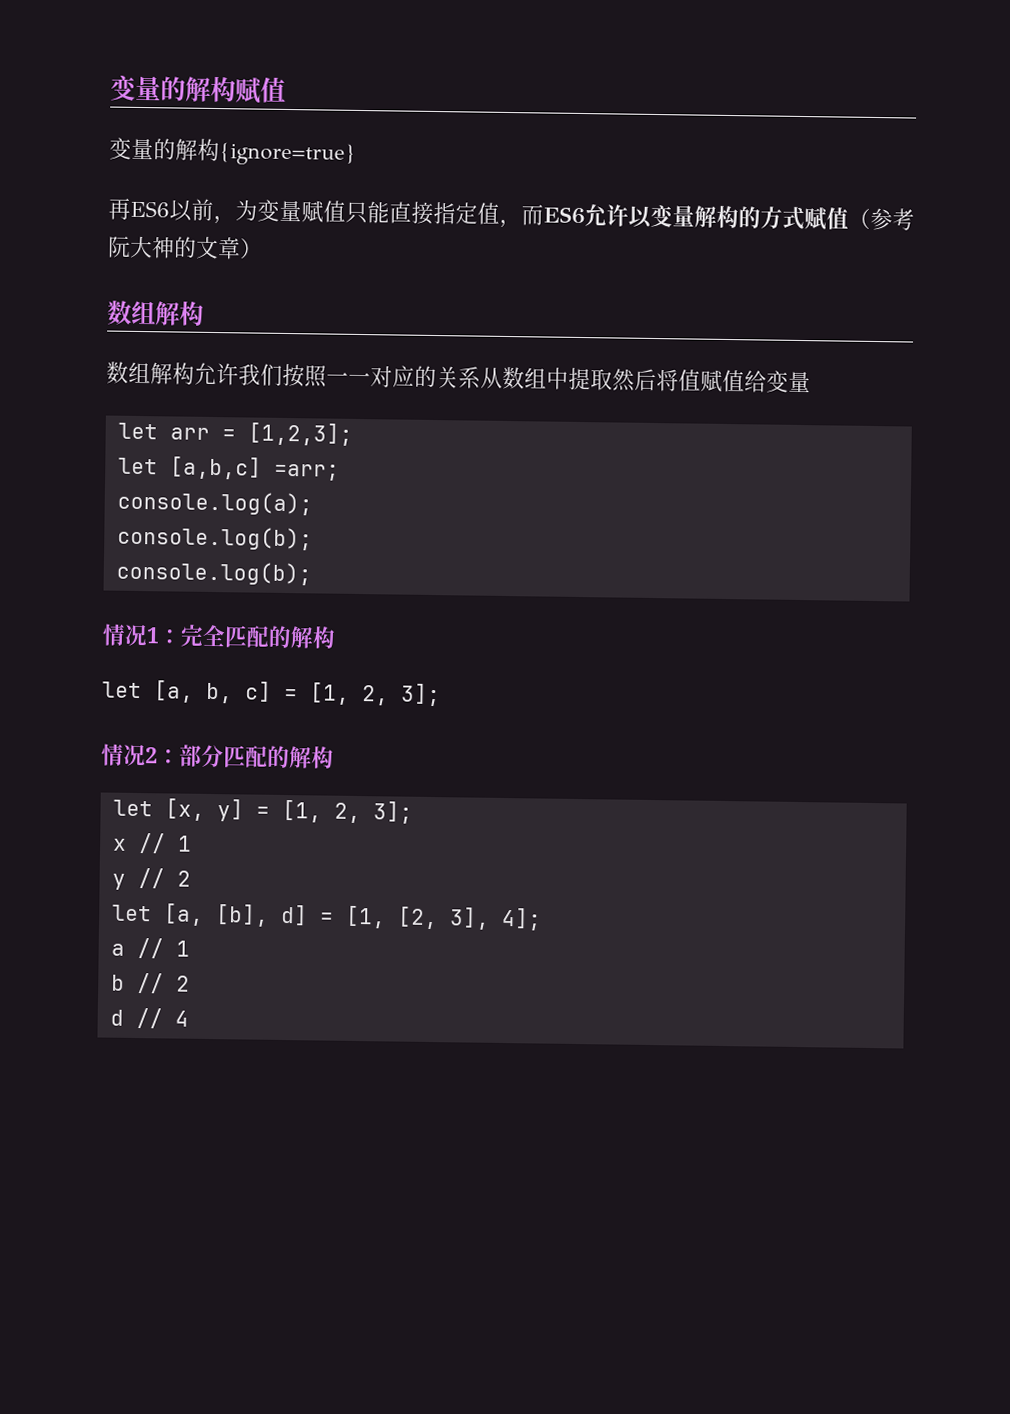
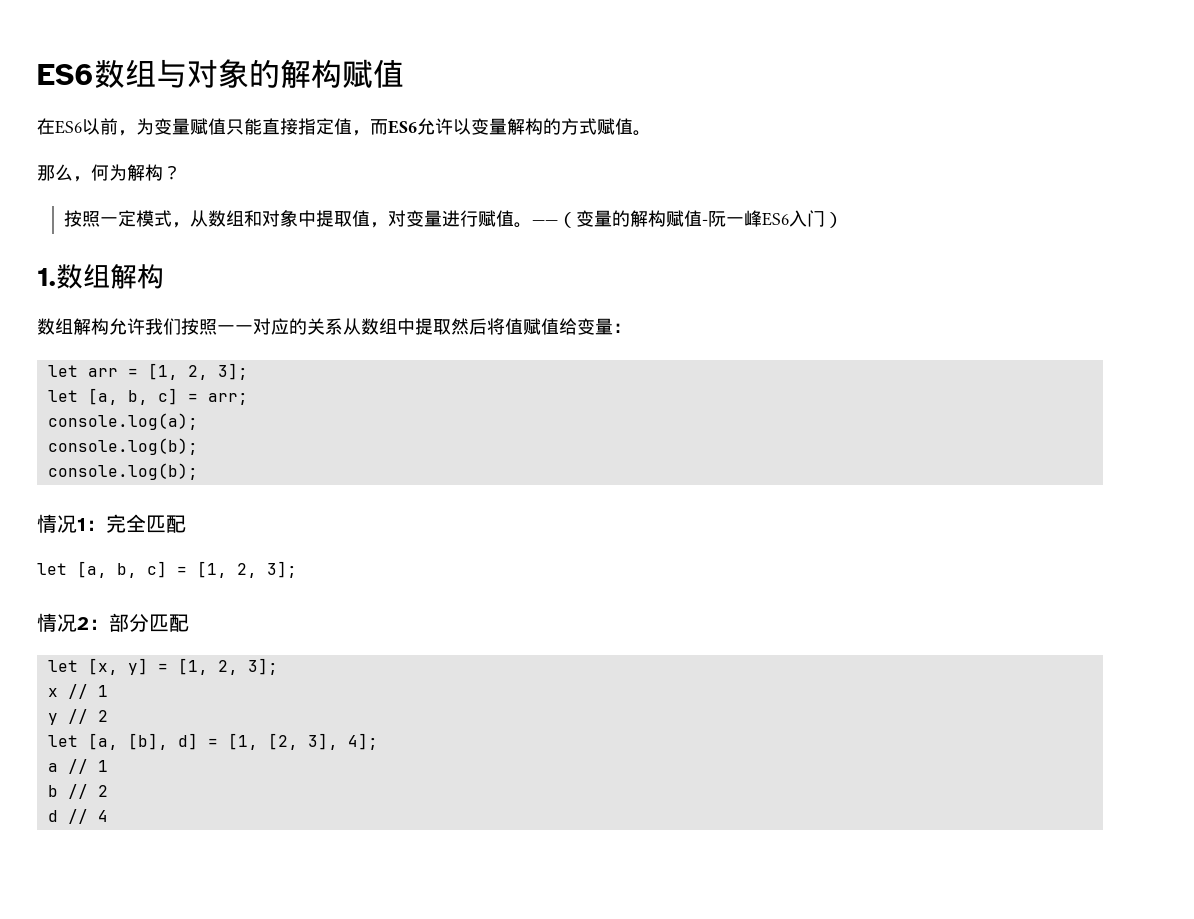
- 变量的解构赋值
+ ES6数组与对象的解构赋值
- 变量的解构{ignore=true}
- 再ES6以前，为变量赋值只能直接指定值，而ES6允许以变量解构的方式赋值（参考阮大神的文章）
- 数组解构
+ 在ES6以前，为变量赋值只能直接指定值，而ES6允许以变量解构的方式赋值。
+ 那么，何为解构？
+ 按照一定模式，从数组和对象中提取值，对变量进行赋值。——（变量的解构赋值-阮一峰ES6入门）
+ 1.数组解构
- 数组解构允许我们按照一一对应的关系从数组中提取然后将值赋值给变量
+ 数组解构允许我们按照一一对应的关系从数组中提取然后将值赋值给变量：
- let arr = [1,2,3];
- let [a,b,c] =arr;
+ let arr = [1, 2, 3];
+ let [a, b, c] = arr;
- 情况1：完全匹配的解构
+ 情况1：完全匹配
- 情况2：部分匹配的解构
+ 情况2：部分匹配

